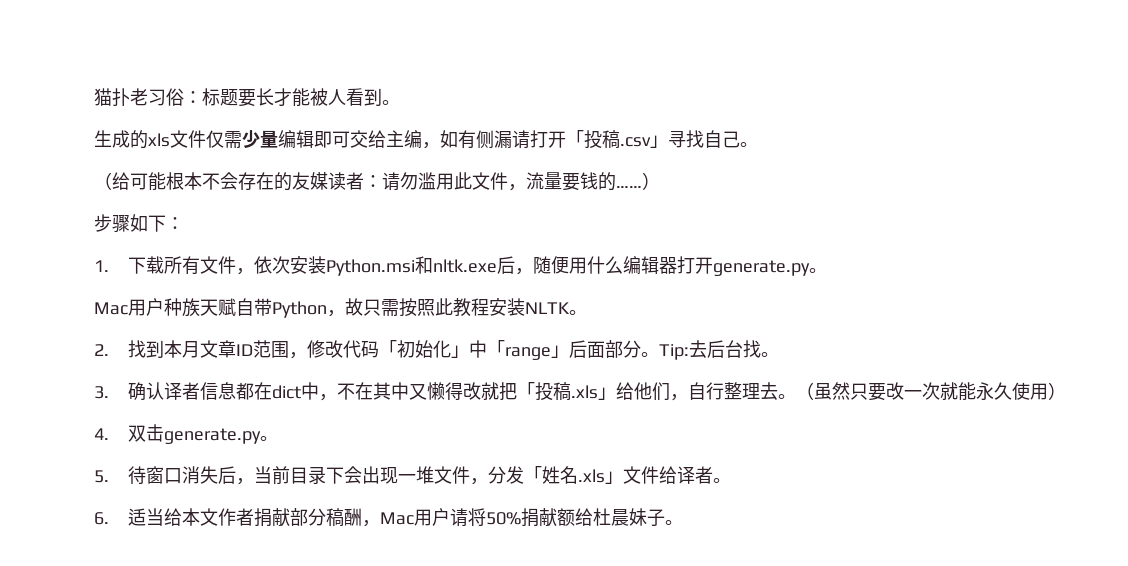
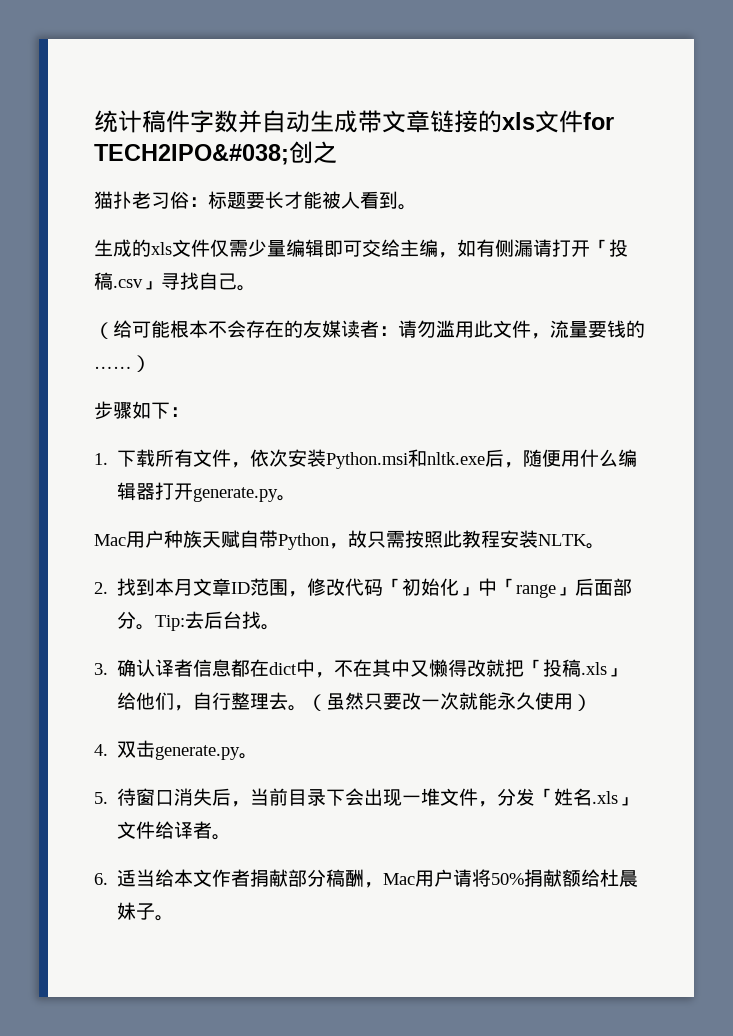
+ 统计稿件字数并自动生成带文章链接的xls文件for TECH2IPO&#038;创之

